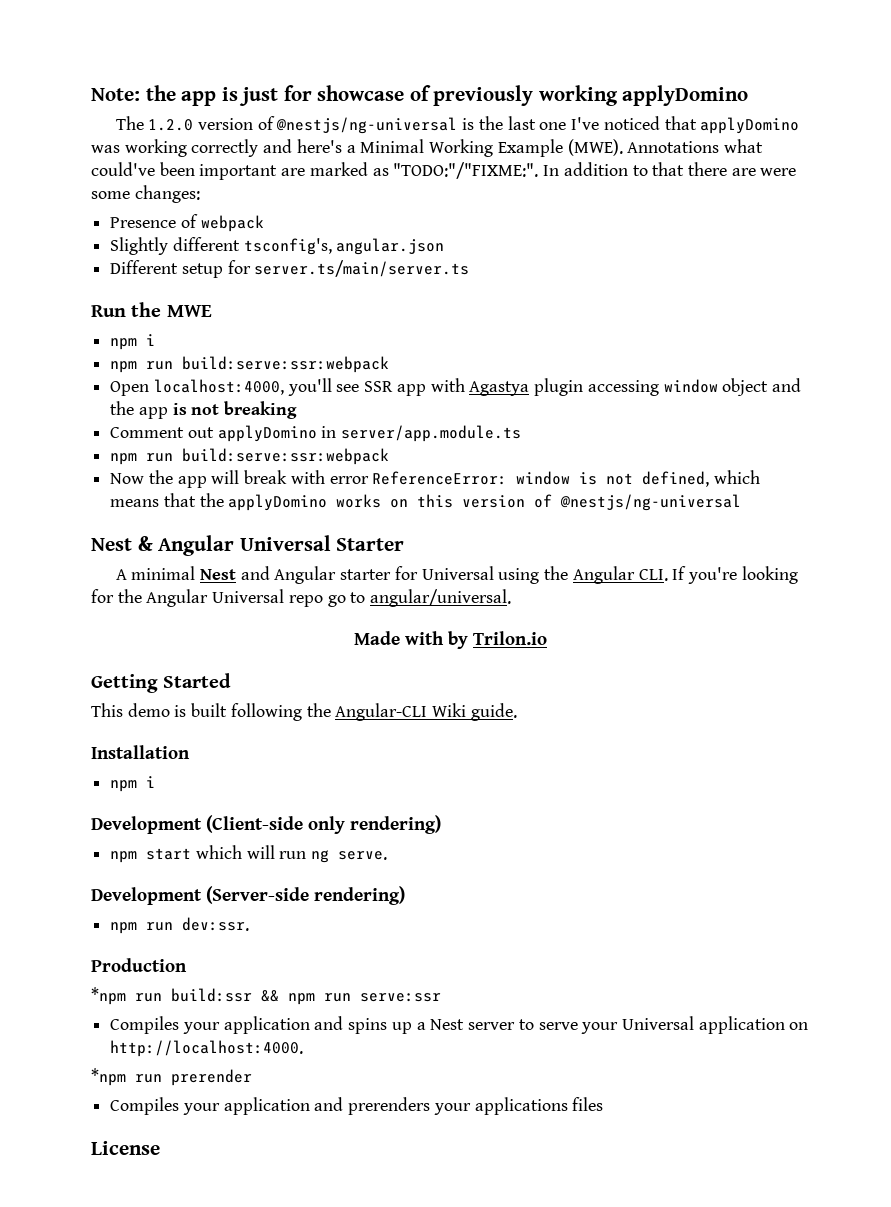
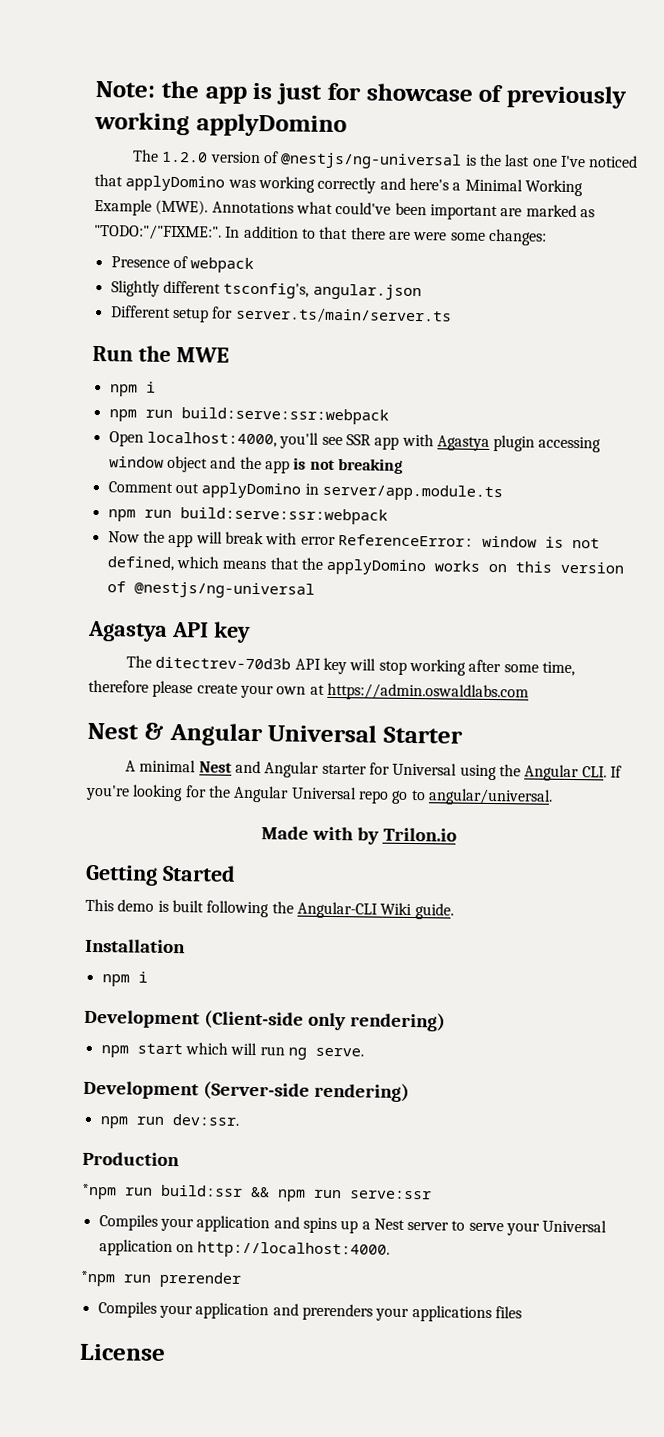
+ Agastya API key
+ The ditectrev-70d3b API key will stop working after some time, therefore please create your own at https://admin.oswaldlabs.com

